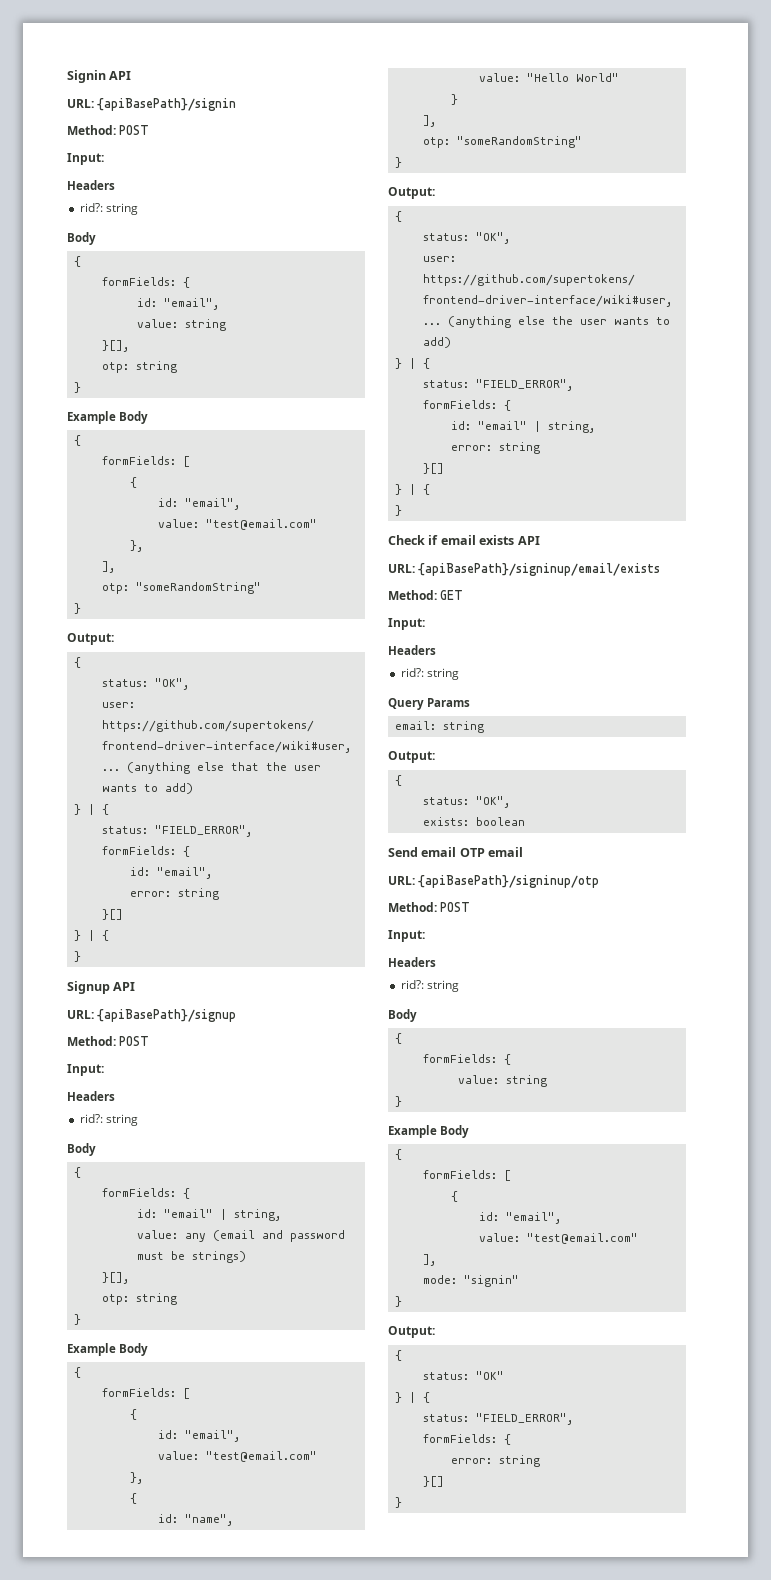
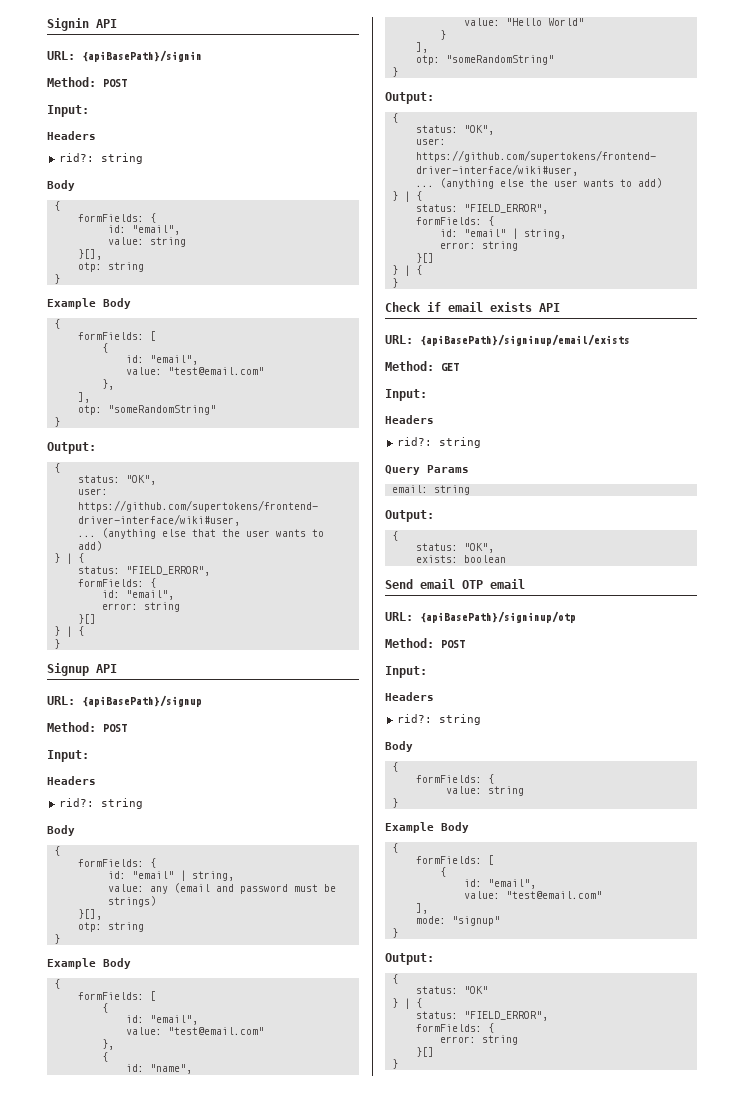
- mode: "signin"
+ mode: "signup"

